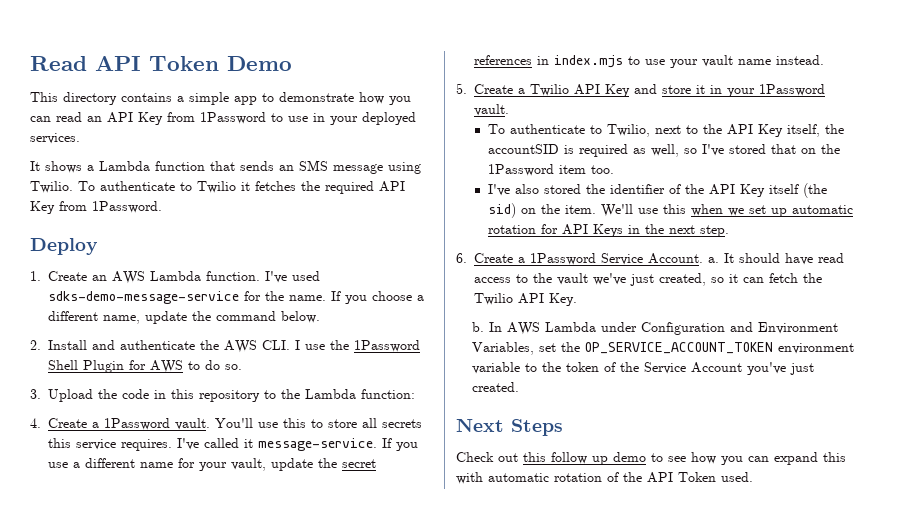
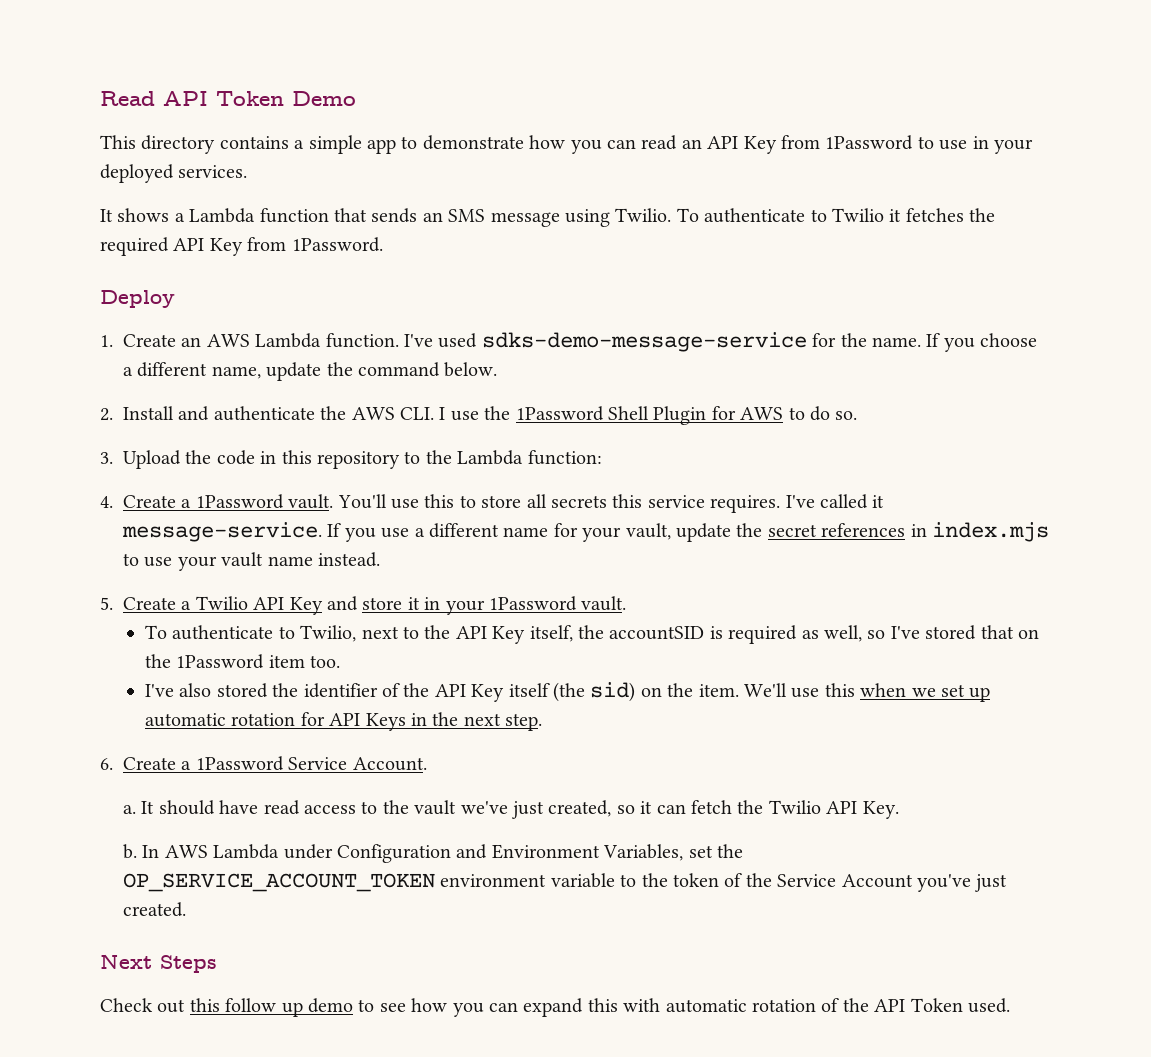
- 6. Create a 1Password Service Account. a.
+ 6. Create a 1Password Service Account.
+ a.

